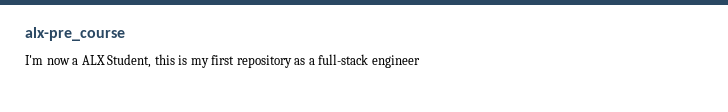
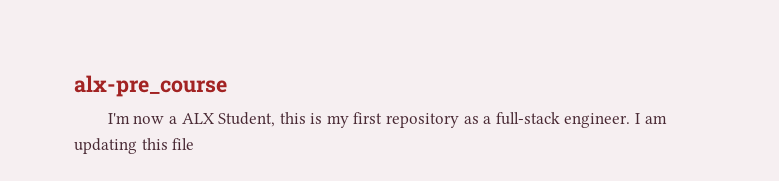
- I'm now a ALX Student, this is my first repository as a full-stack engineer
+ I'm now a ALX Student, this is my first repository as a full-stack engineer. I am updating this file

